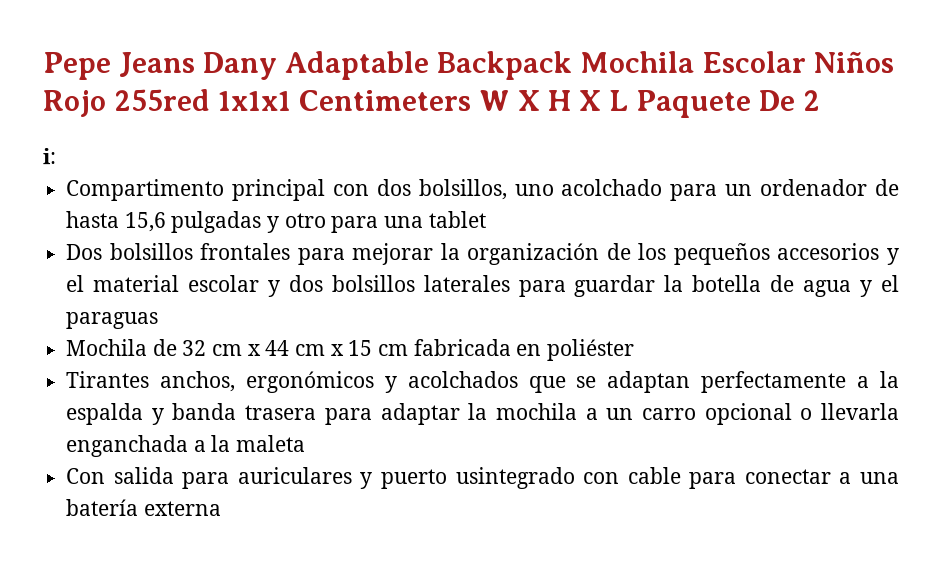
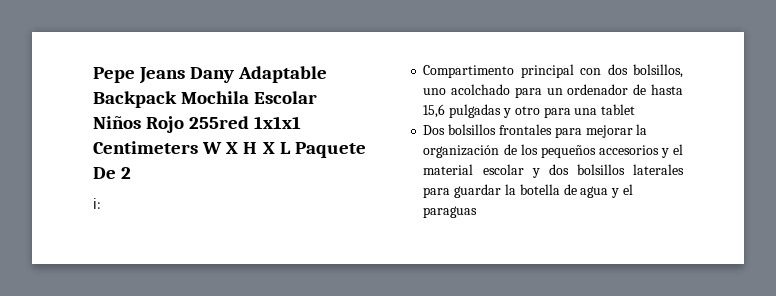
- Mochila de 32 cm x 44 cm x 15 cm fabricada en poliéster
- Tirantes anchos, ergonómicos y acolchados que se adaptan perfectamente a la espalda y banda trasera para adaptar la mochila a un carro opcional o llevarla enganchada a la maleta
- Con salida para auriculares y puerto usintegrado con cable para conectar a una batería externa

